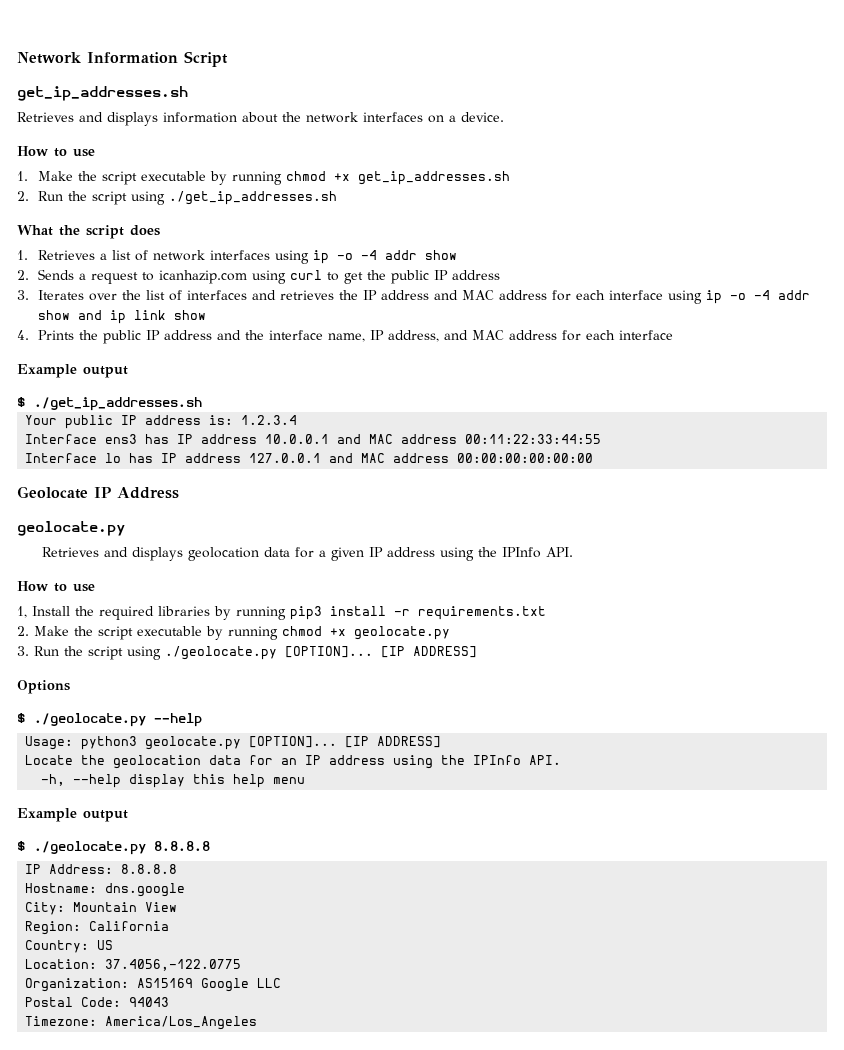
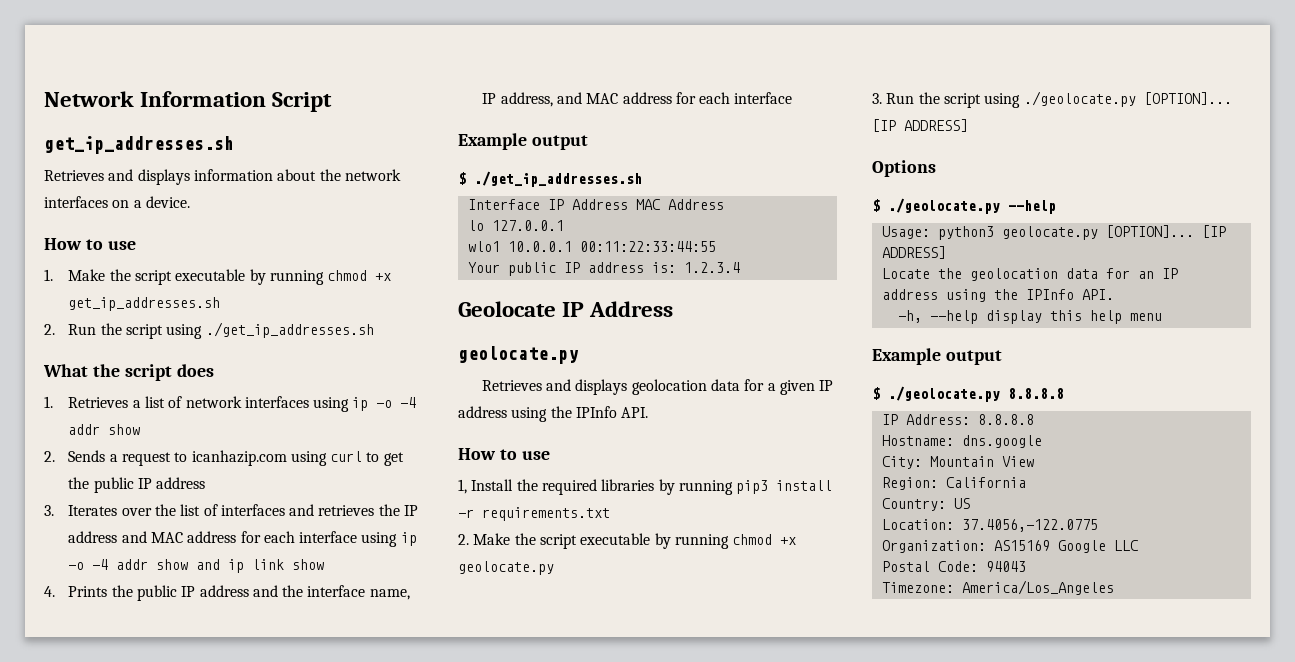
+ Interface IP Address MAC Address
+ lo 127.0.0.1
+ wlo1 10.0.0.1 00:11:22:33:44:55
- Interface ens3 has IP address 10.0.0.1 and MAC address 00:11:22:33:44:55
- Interface lo has IP address 127.0.0.1 and MAC address 00:00:00:00:00:00

